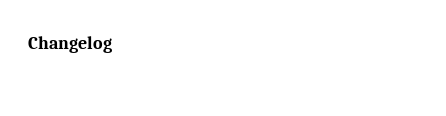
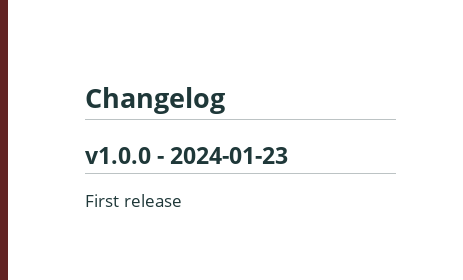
+ v1.0.0 - 2024-01-23
+ First release

